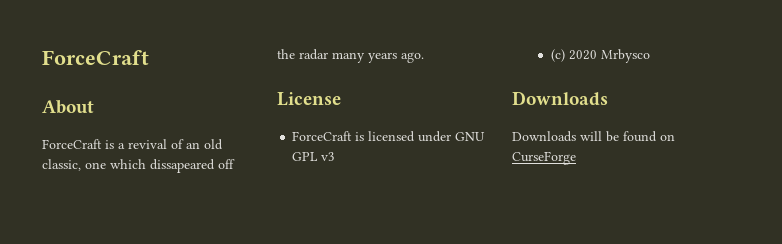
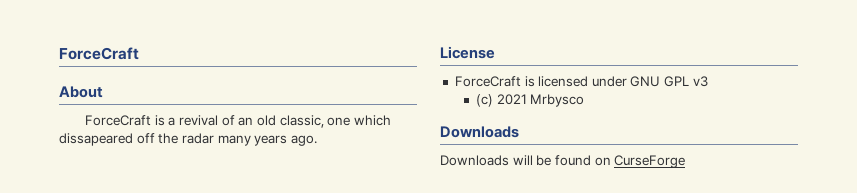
- (c) 2020 Mrbysco
+ (c) 2021 Mrbysco

